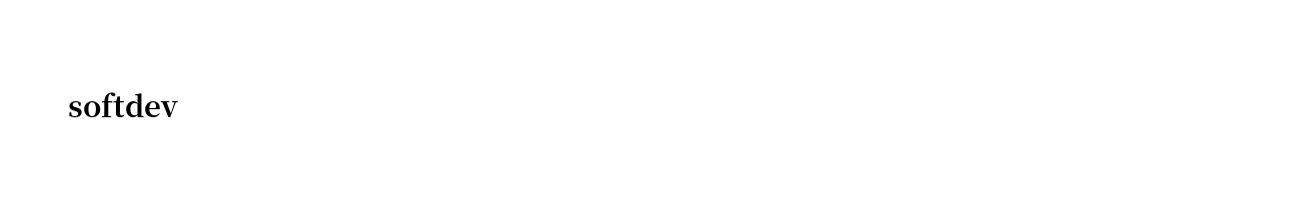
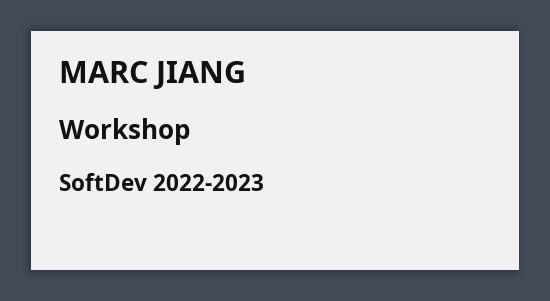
- softdev
+ MARC JIANG
+ Workshop
+ SoftDev 2022-2023

